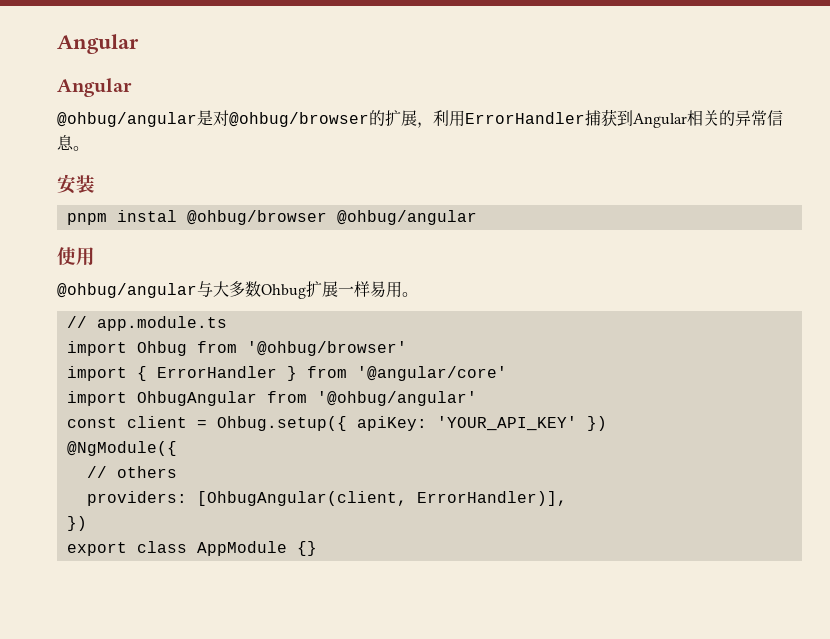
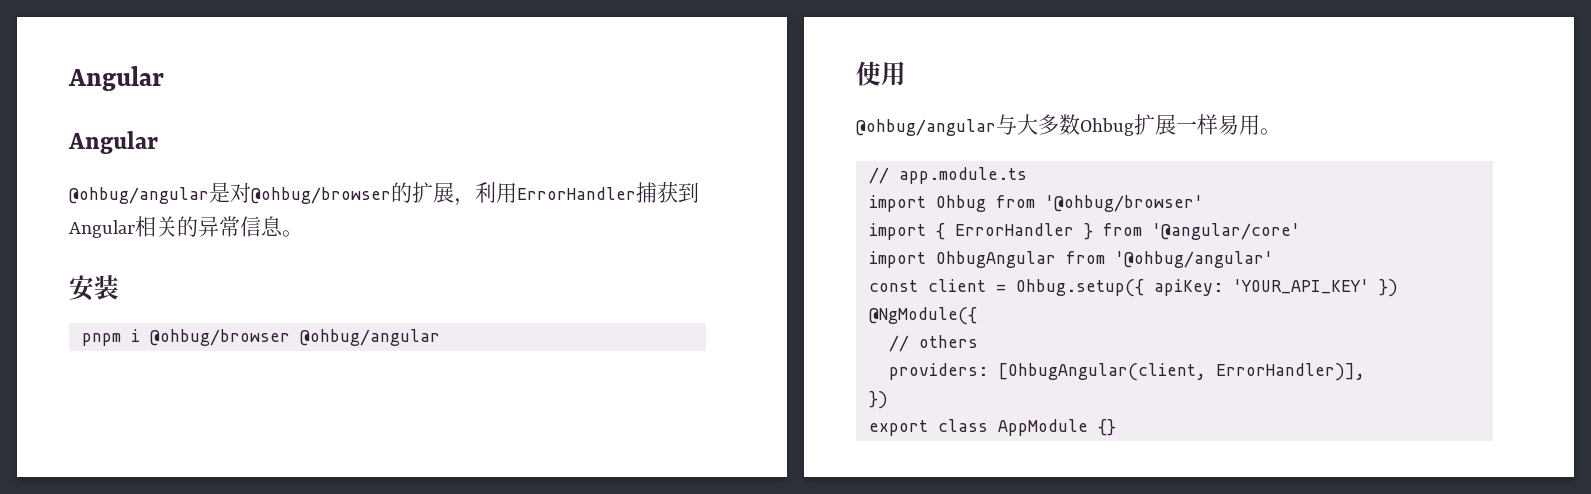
- pnpm instal @ohbug/browser @ohbug/angular
+ pnpm i @ohbug/browser @ohbug/angular

